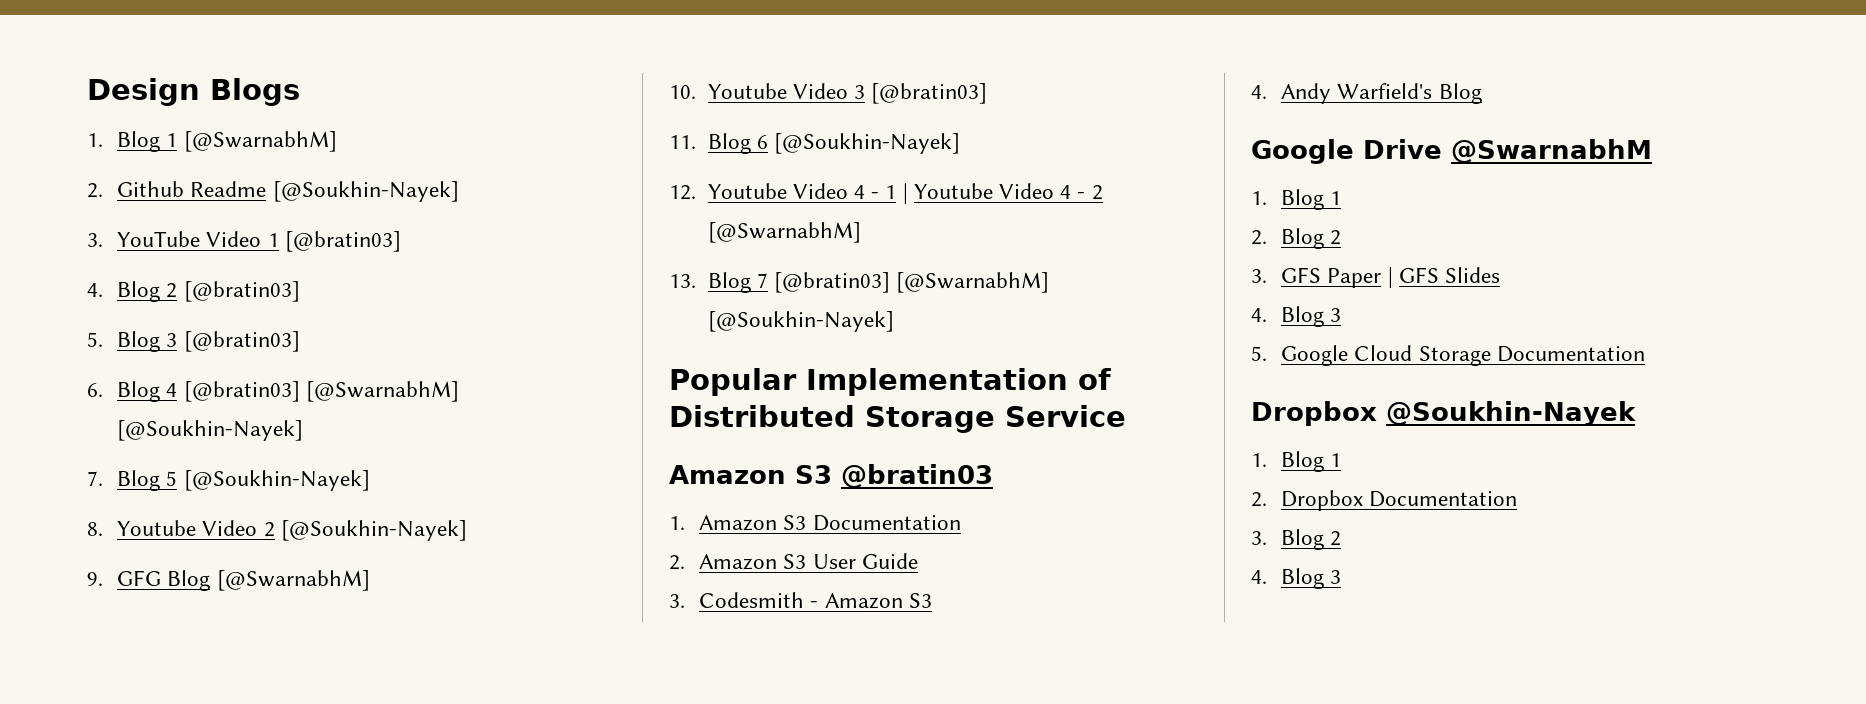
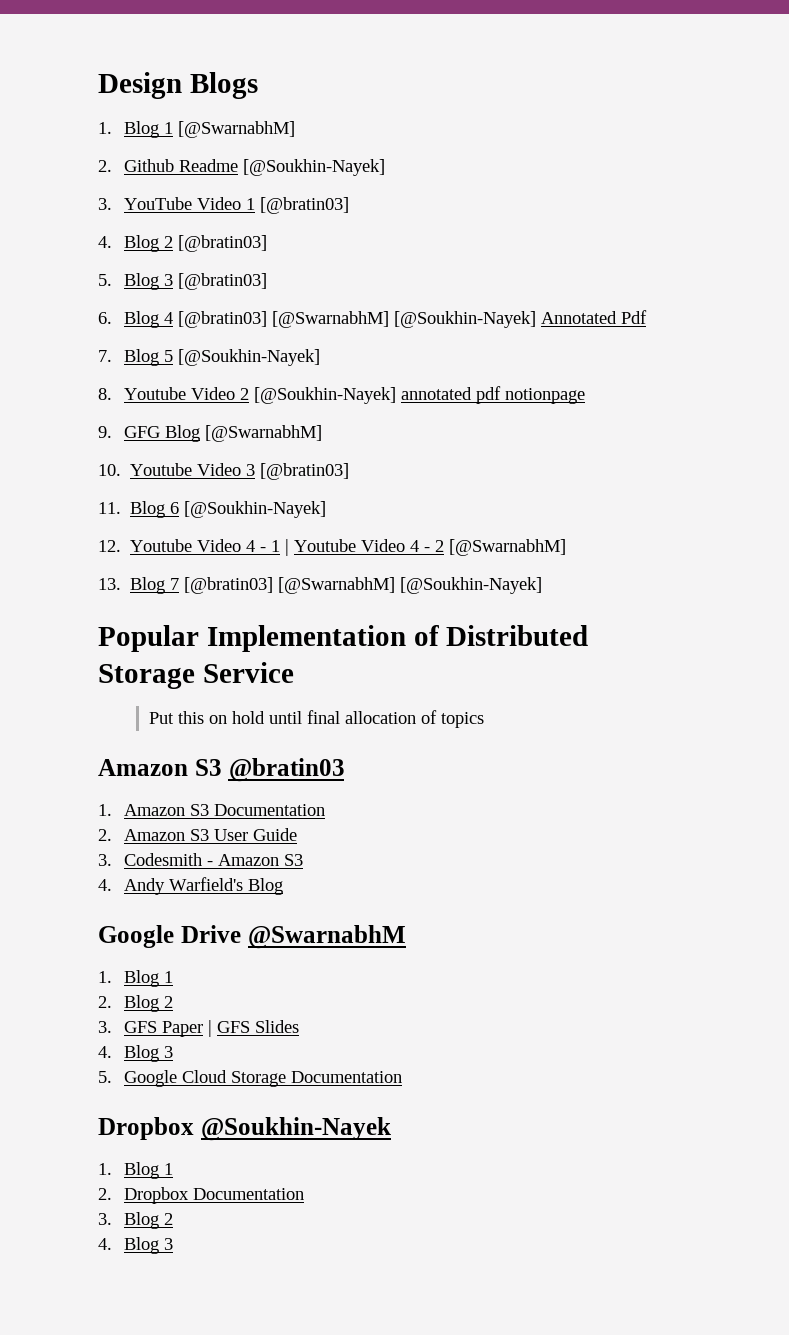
- 6. Blog 4 [@bratin03] [@SwarnabhM] [@Soukhin-Nayek]
+ 6. Blog 4 [@bratin03] [@SwarnabhM] [@Soukhin-Nayek] Annotated Pdf
- 8. Youtube Video 2 [@Soukhin-Nayek]
+ 8. Youtube Video 2 [@Soukhin-Nayek] annotated pdf notionpage
+ Put this on hold until final allocation of topics

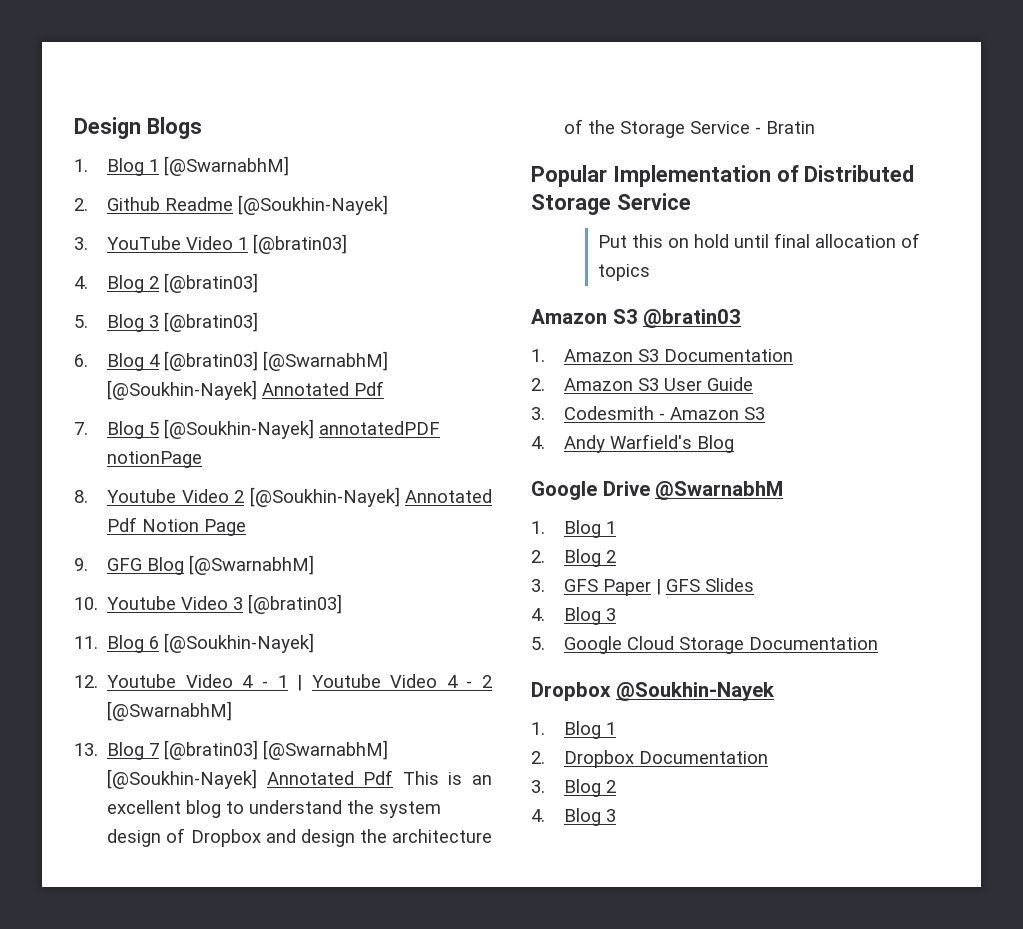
- 7. Blog 5 [@Soukhin-Nayek]
+ 7. Blog 5 [@Soukhin-Nayek] annotatedPDF notionPage
- 8. Youtube Video 2 [@Soukhin-Nayek] annotated pdf notionpage
+ 8. Youtube Video 2 [@Soukhin-Nayek] Annotated Pdf Notion Page
- 13. Blog 7 [@bratin03] [@SwarnabhM] [@Soukhin-Nayek]
+ 13. Blog 7 [@bratin03] [@SwarnabhM] [@Soukhin-Nayek] Annotated Pdf This is an excellent blog to understand the system design of Dropbox and design the architecture of the Storage Service - Bratin

